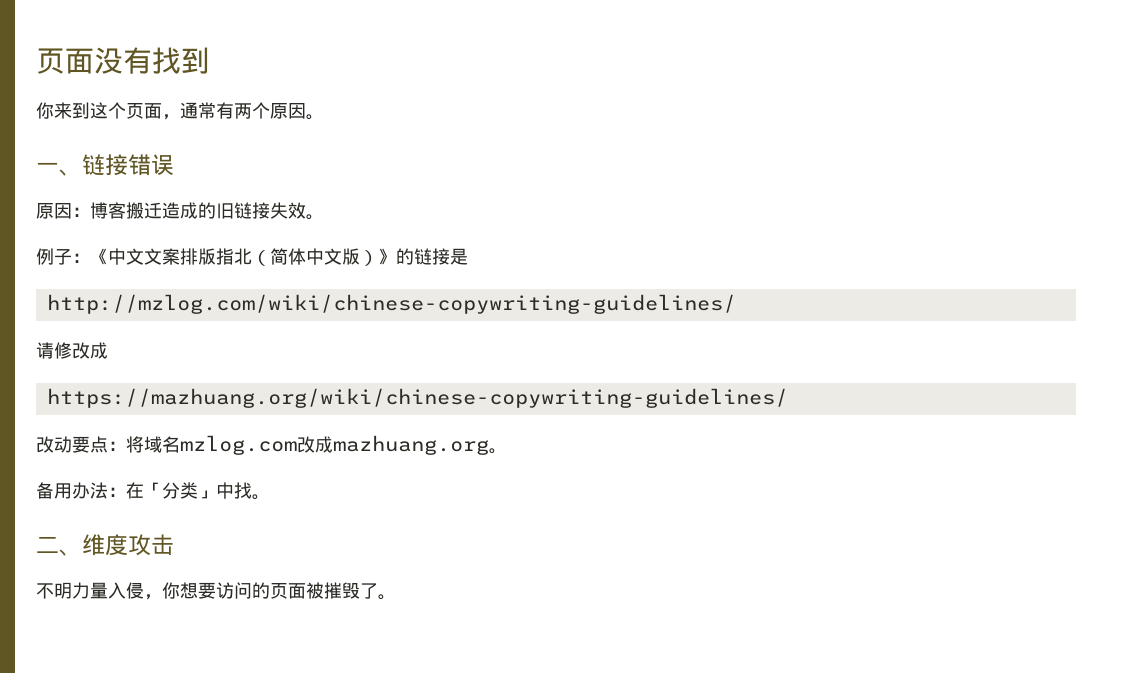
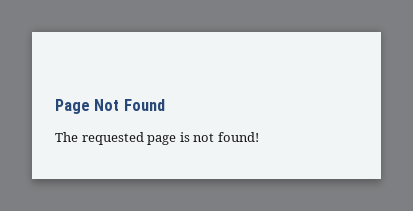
- 页面没有找到
- 你来到这个页面，通常有两个原因。
- 一、链接错误
- 原因：博客搬迁造成的旧链接失效。
- 例子：《中文文案排版指北（简体中文版）》的链接是
- http://mzlog.com/wiki/chinese-copywriting-guidelines/
- 请修改成
- https://mazhuang.org/wiki/chinese-copywriting-guidelines/
- 改动要点：将域名mzlog.com改成mazhuang.org。
- 备用办法：在「分类」中找。
- 二、维度攻击
- 不明力量入侵，你想要访问的页面被摧毁了。
+ Page Not Found
+ The requested page is not found!

